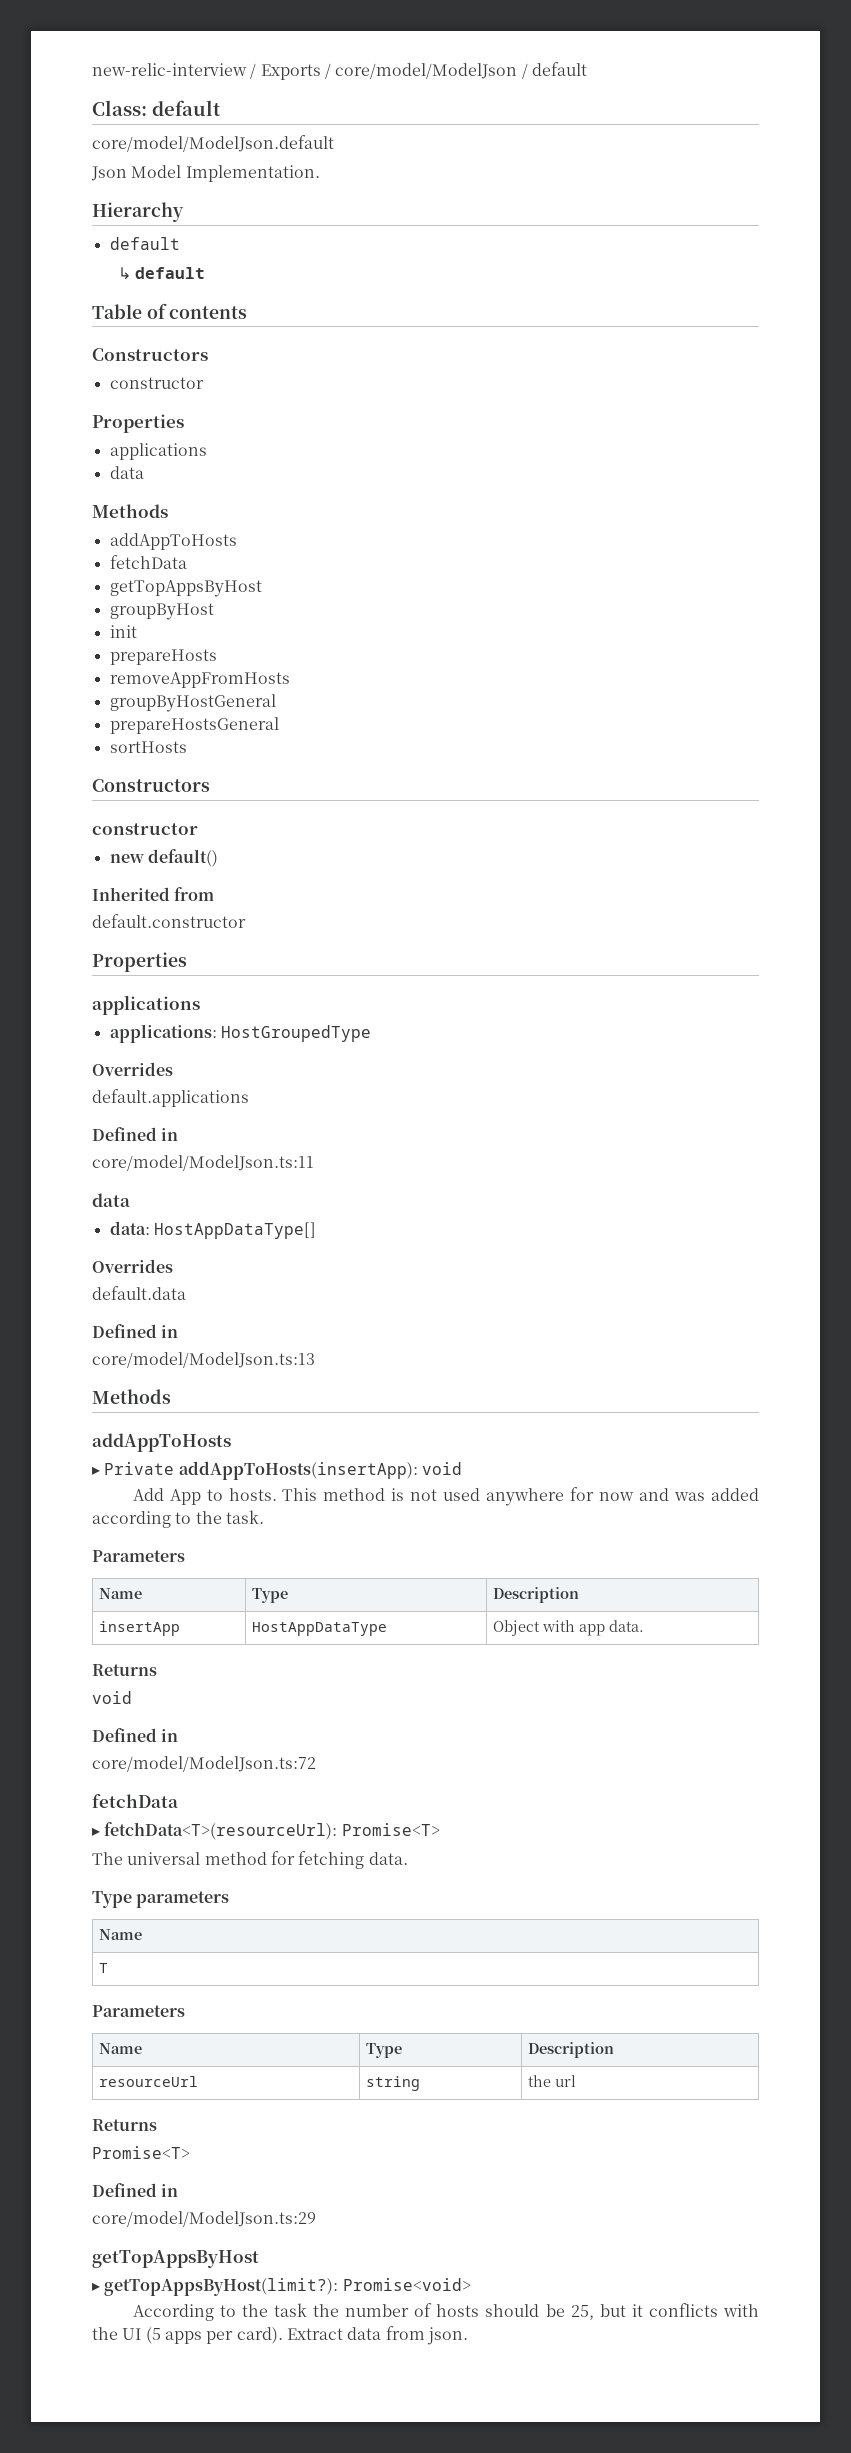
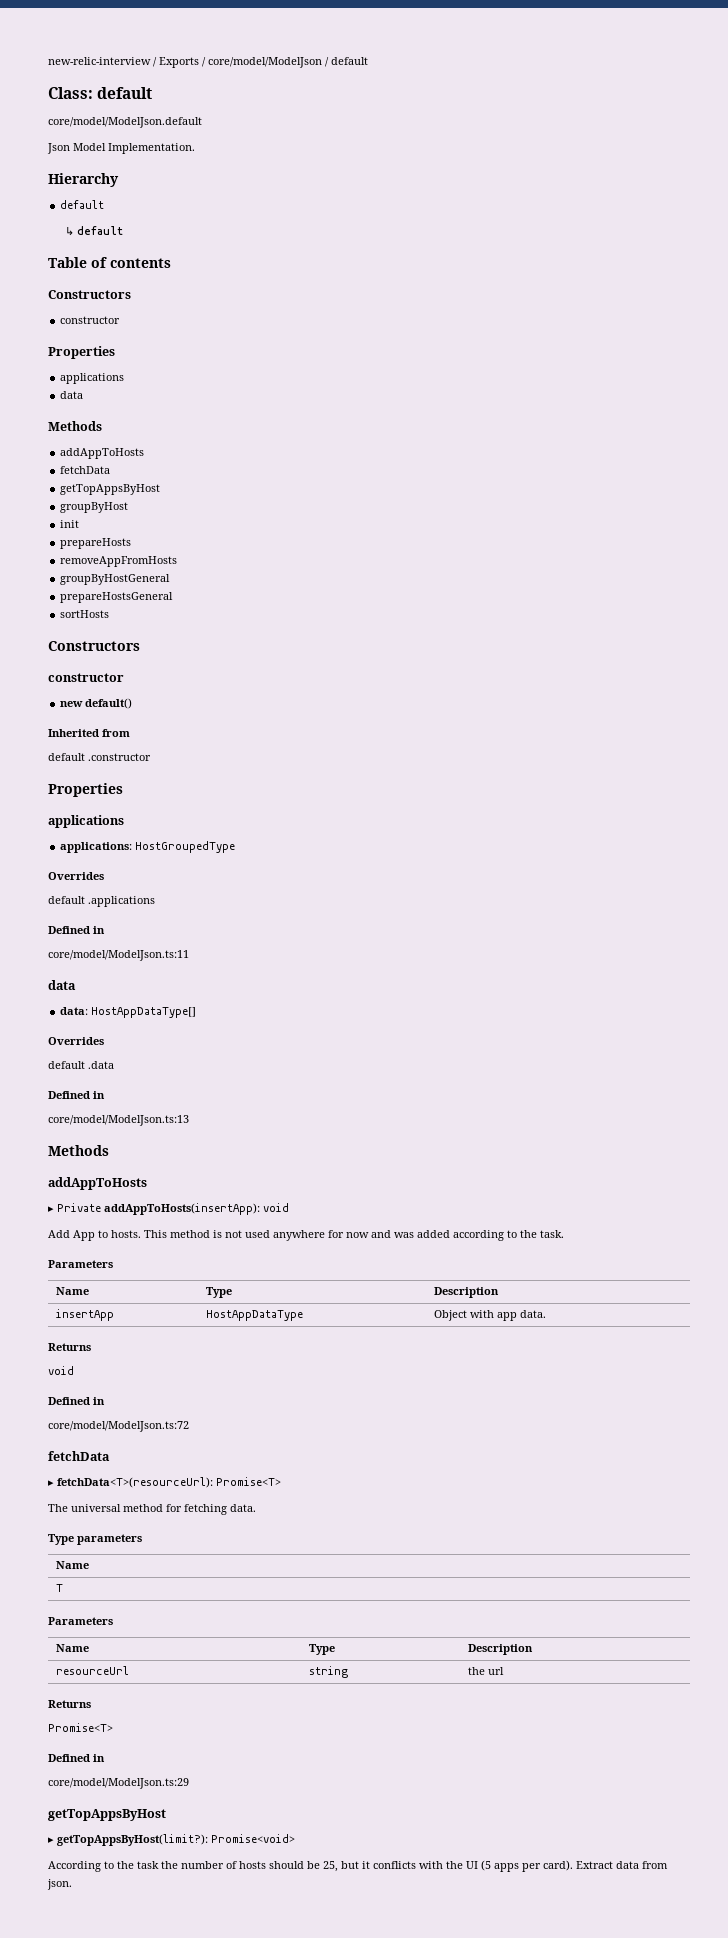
- default.constructor
+ default .constructor
- default.applications
+ default .applications
- default.data
+ default .data

